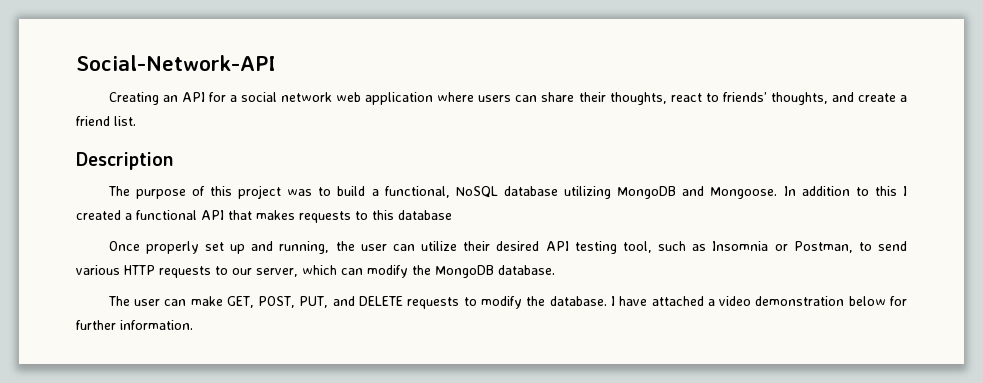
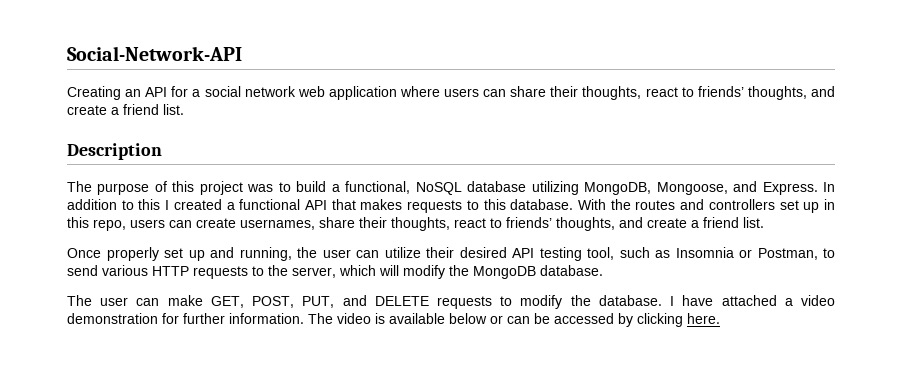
- The purpose of this project was to build a functional, NoSQL database utilizing MongoDB and Mongoose.
+ The purpose of this project was to build a functional, NoSQL database utilizing MongoDB, Mongoose, and Express.
- In addition to this I created a functional API that makes requests to this database
+ In addition to this I created a functional API that makes requests to this database. With the routes and controllers set up in this repo, users can create usernames, share their thoughts, react to friends’ thoughts, and create a friend list.
- Once properly set up and running, the user can utilize their desired API testing tool, such as Insomnia or Postman, to send various HTTP requests to our server, which can modify the MongoDB database.
+ Once properly set up and running, the user can utilize their desired API testing tool, such as Insomnia or Postman, to send various HTTP requests to the server, which will modify the MongoDB database.
- I have attached a video demonstration below for further information.
+ I have attached a video demonstration for further information.
+ The video is available below or can be accessed by clicking here.

